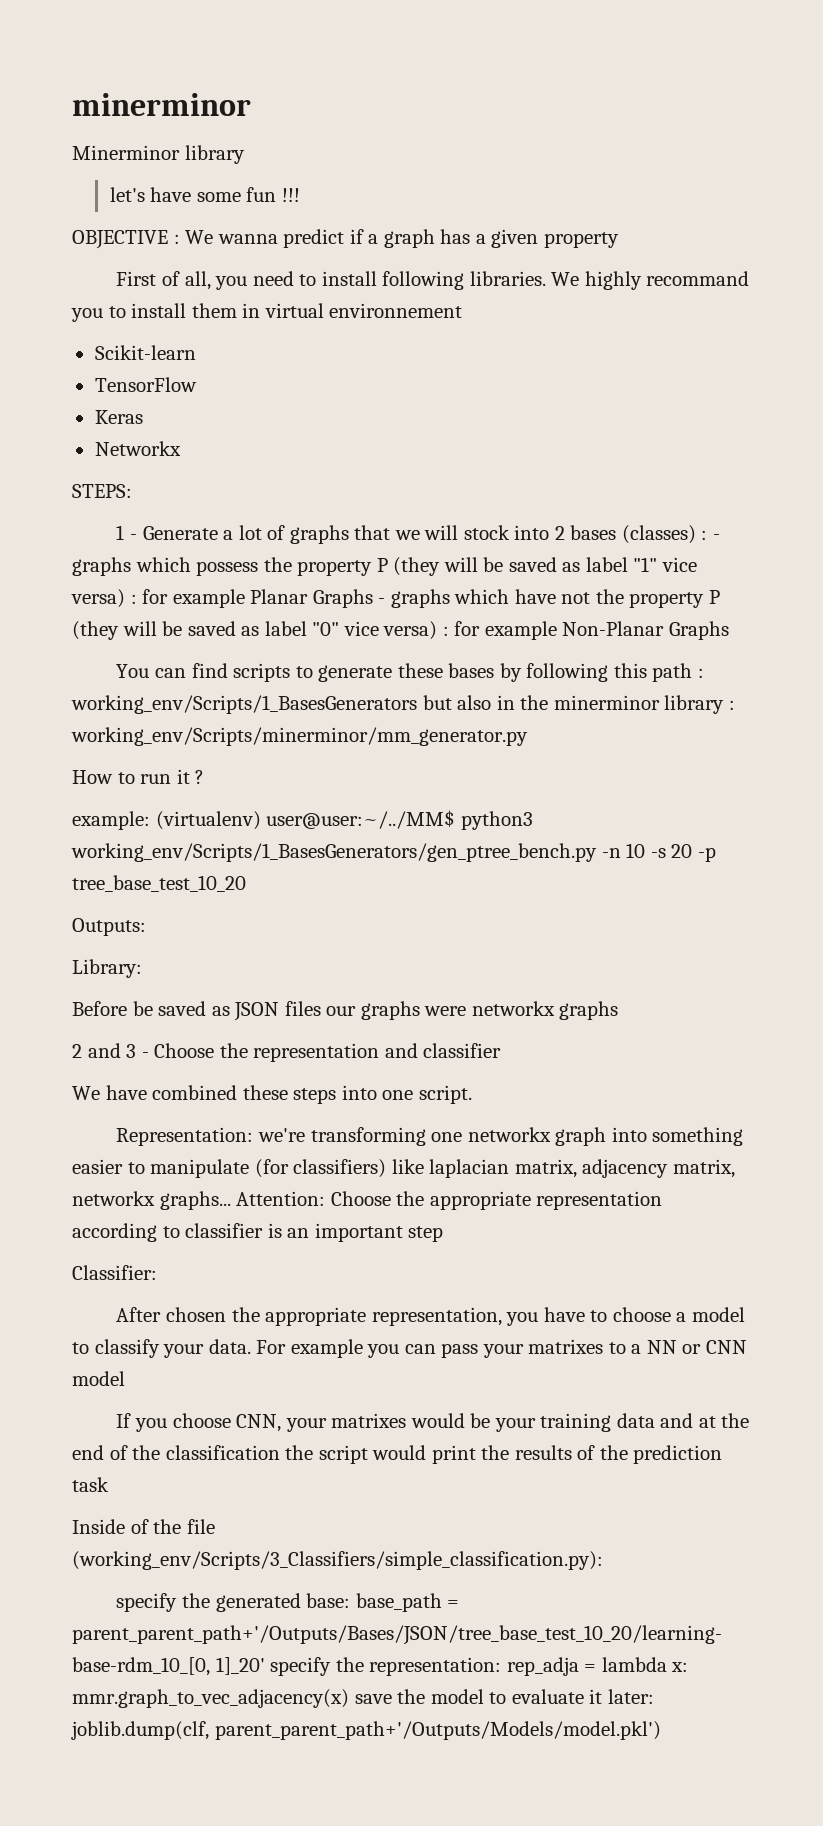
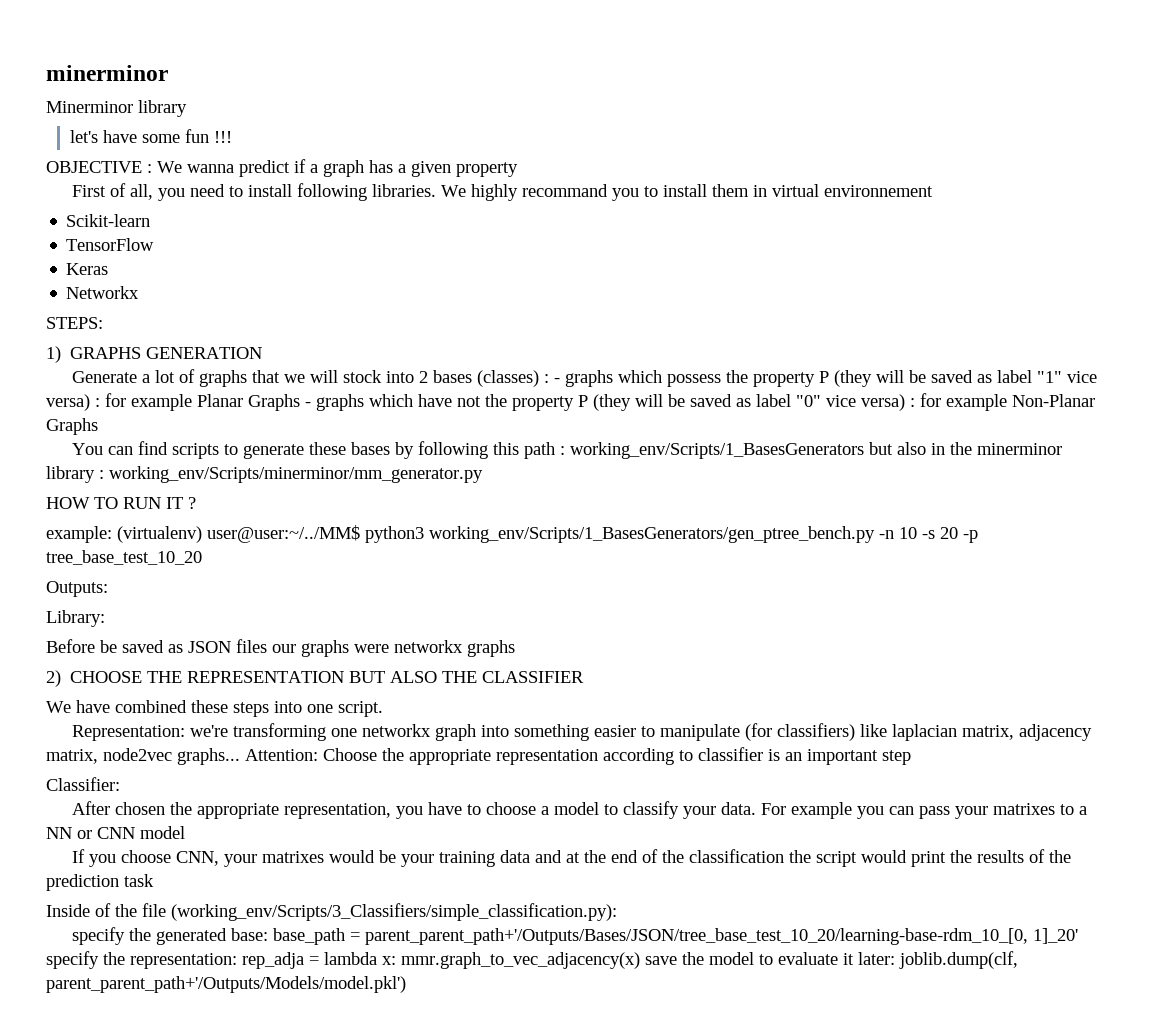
- 1 - Generate a lot of graphs that we will stock into 2 bases (classes) : - graphs which possess the property P (they will be saved as label "1" vice versa) : for example Planar Graphs - graphs which have not the property P (they will be saved as label "0" vice versa) : for example Non-Planar Graphs
+ 1) GRAPHS GENERATION
+ Generate a lot of graphs that we will stock into 2 bases (classes) : - graphs which possess the property P (they will be saved as label "1" vice versa) : for example Planar Graphs - graphs which have not the property P (they will be saved as label "0" vice versa) : for example Non-Planar Graphs
- How to run it ?
+ HOW TO RUN IT ?
- 2 and 3 - Choose the representation and classifier
+ 2) CHOOSE THE REPRESENTATION BUT ALSO THE CLASSIFIER
- Representation: we're transforming one networkx graph into something easier to manipulate (for classifiers) like laplacian matrix, adjacency matrix, networkx graphs...
+ Representation: we're transforming one networkx graph into something easier to manipulate (for classifiers) like laplacian matrix, adjacency matrix, node2vec graphs...

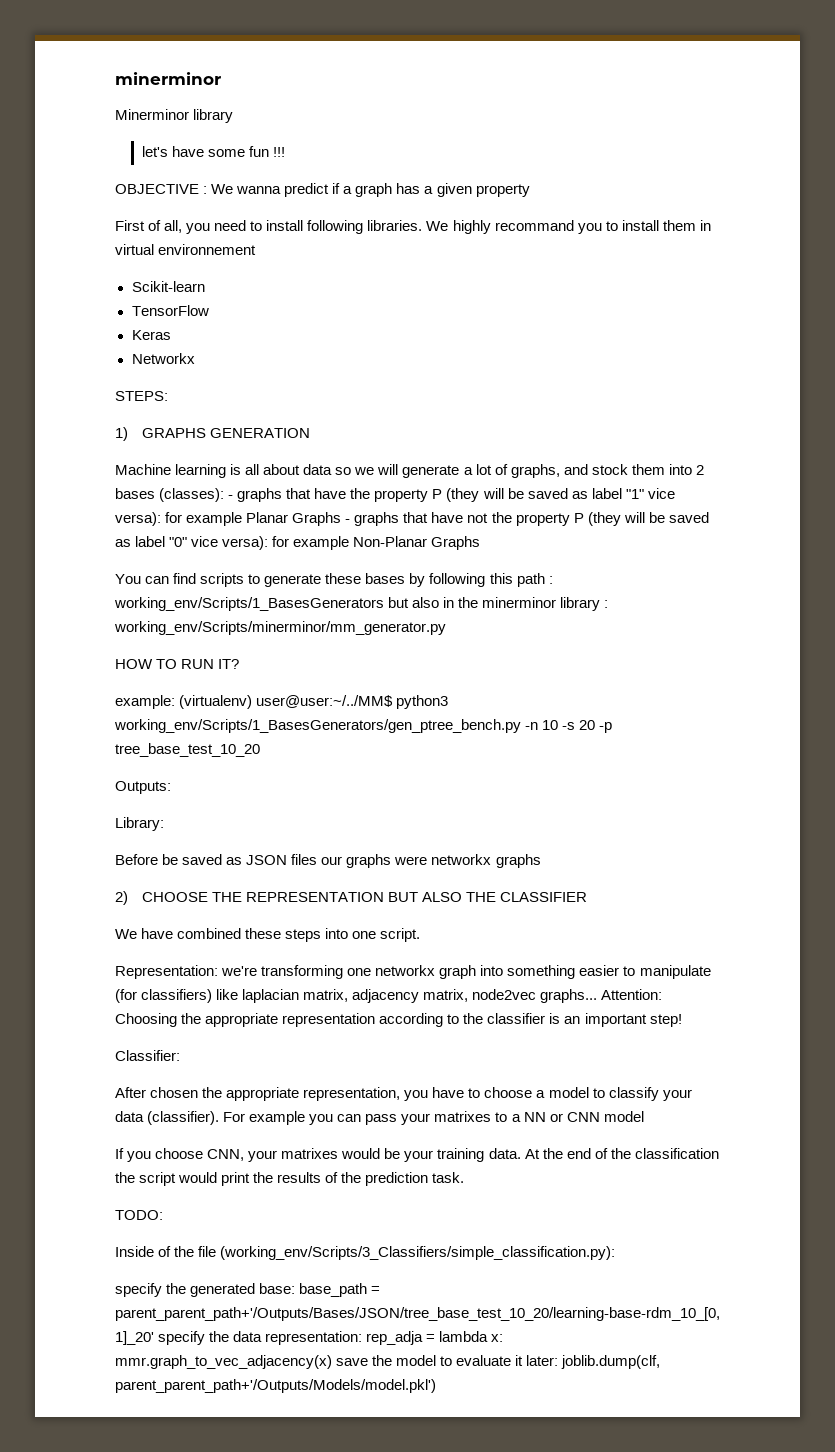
- Generate a lot of graphs that we will stock into 2 bases (classes) : - graphs which possess the property P (they will be saved as label "1" vice versa) : for example Planar Graphs - graphs which have not the property P (they will be saved as label "0" vice versa) : for example Non-Planar Graphs
+ Machine learning is all about data so we will generate a lot of graphs, and stock them into 2 bases (classes): - graphs that have the property P (they will be saved as label "1" vice versa): for example Planar Graphs - graphs that have not the property P (they will be saved as label "0" vice versa): for example Non-Planar Graphs
- HOW TO RUN IT ?
+ HOW TO RUN IT?
- Attention: Choose the appropriate representation according to classifier is an important step
+ Attention: Choosing the appropriate representation according to the classifier is an important step!
- After chosen the appropriate representation, you have to choose a model to classify your data.
+ After chosen the appropriate representation, you have to choose a model to classify your data (classifier).
- If you choose CNN, your matrixes would be your training data and at the end of the classification the script would print the results of the prediction task
+ If you choose CNN, your matrixes would be your training data. At the end of the classification the script would print the results of the prediction task.
+ TODO:
- specify the generated base: base_path = parent_parent_path+'/Outputs/Bases/JSON/tree_base_test_10_20/learning-base-rdm_10_[0, 1]_20' specify the representation: rep_adja = lambda x: mmr.graph_to_vec_adjacency(x) save the model to evaluate it later: joblib.dump(clf, parent_parent_path+'/Outputs/Models/model.pkl')
+ specify the generated base: base_path = parent_parent_path+'/Outputs/Bases/JSON/tree_base_test_10_20/learning-base-rdm_10_[0, 1]_20' specify the data representation: rep_adja = lambda x: mmr.graph_to_vec_adjacency(x) save the model to evaluate it later: joblib.dump(clf, parent_parent_path+'/Outputs/Models/model.pkl')

